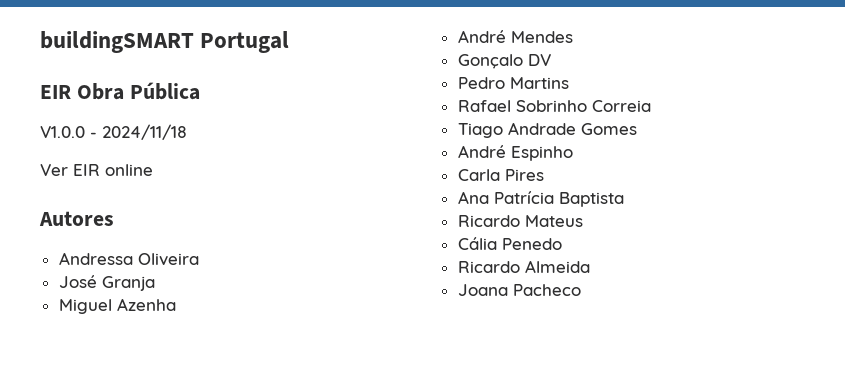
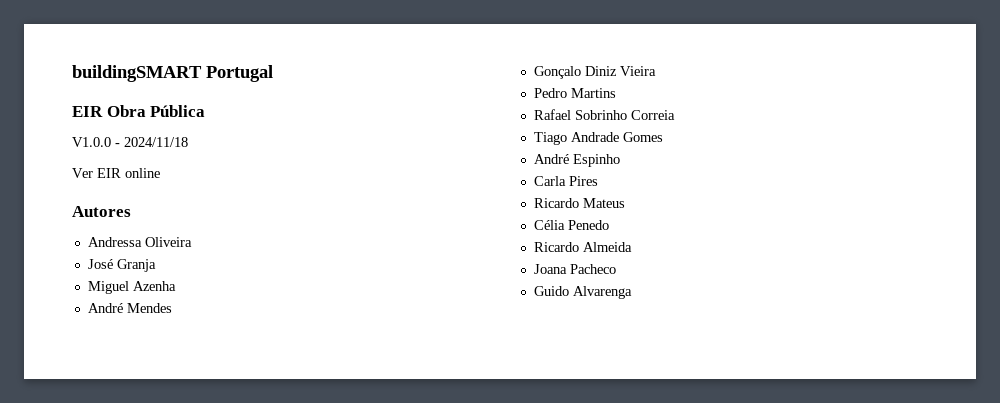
- Gonçalo DV
+ Gonçalo Diniz Vieira
- Ana Patrícia Baptista
- Cália Penedo
+ Célia Penedo
+ Guido Alvarenga

